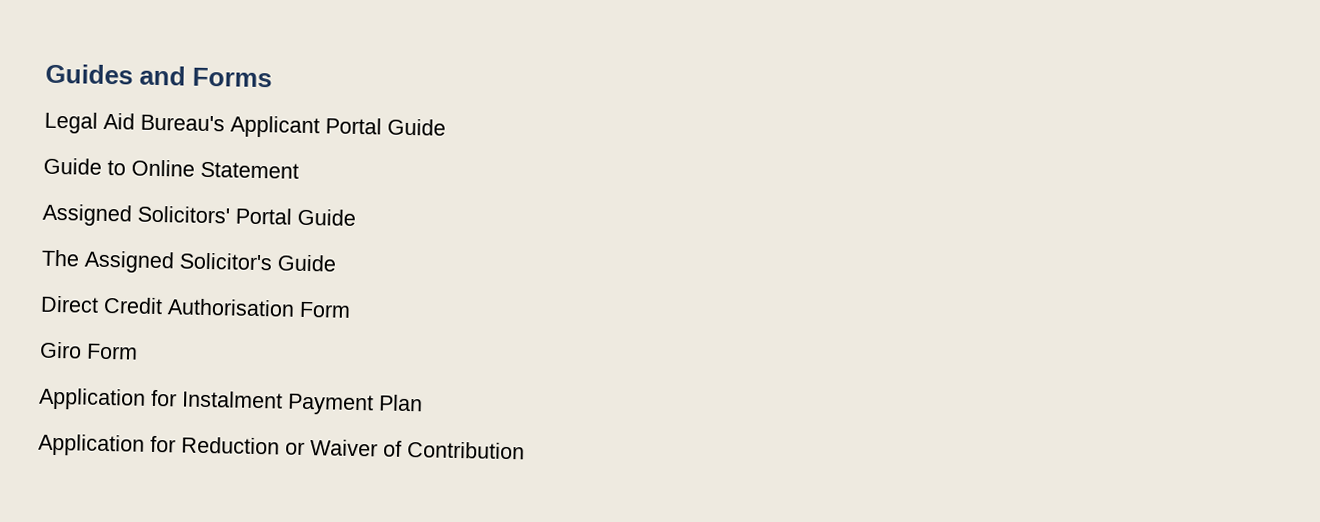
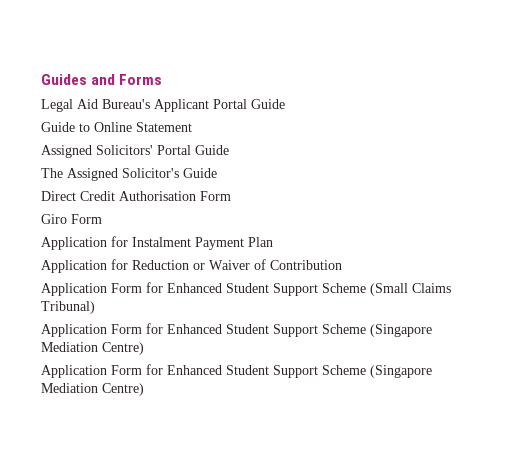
+ Application Form for Enhanced Student Support Scheme (Small Claims Tribunal)
+ Application Form for Enhanced Student Support Scheme (Singapore Mediation Centre)
+ Application Form for Enhanced Student Support Scheme (Singapore Mediation Centre)

